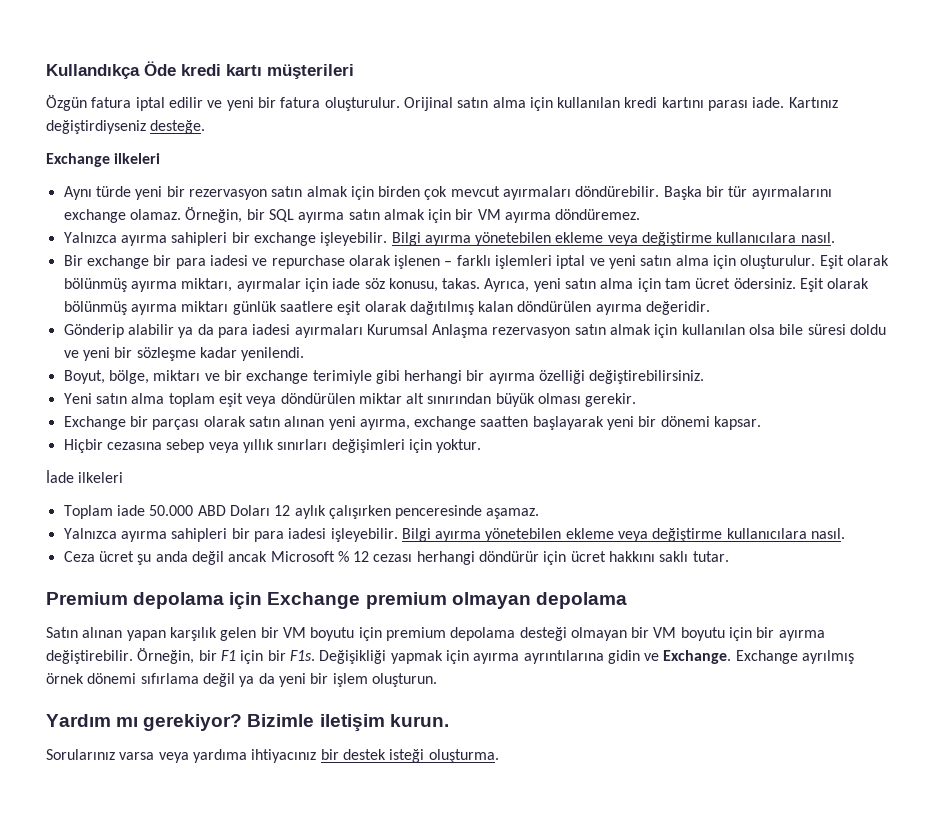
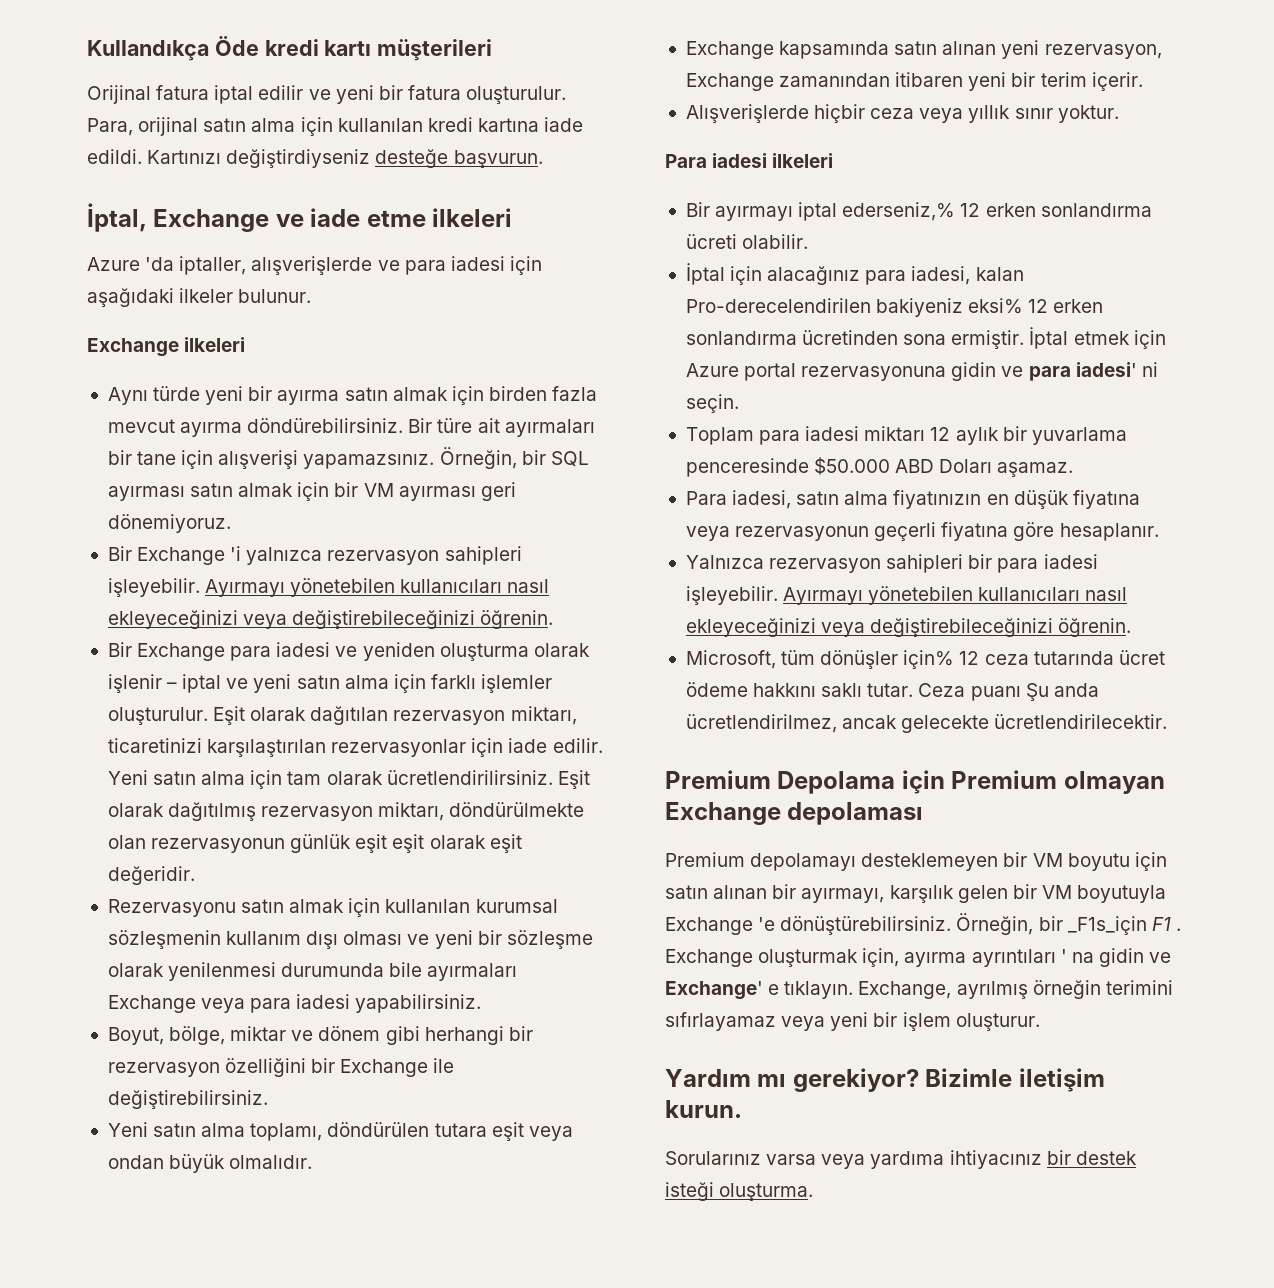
- Özgün fatura iptal edilir ve yeni bir fatura oluşturulur.
+ Orijinal fatura iptal edilir ve yeni bir fatura oluşturulur.
- Orijinal satın alma için kullanılan kredi kartını parası iade. Kartınız değiştirdiyseniz desteğe.
+ Para, orijinal satın alma için kullanılan kredi kartına iade edildi. Kartınızı değiştirdiyseniz desteğe başvurun.
+ İptal, Exchange ve iade etme ilkeleri
+ Azure 'da iptaller, alışverişlerde ve para iadesi için aşağıdaki ilkeler bulunur.
- Aynı türde yeni bir rezervasyon satın almak için birden çok mevcut ayırmaları döndürebilir. Başka bir tür ayırmalarını exchange olamaz.
+ Aynı türde yeni bir ayırma satın almak için birden fazla mevcut ayırma döndürebilirsiniz. Bir türe ait ayırmaları bir tane için alışverişi yapamazsınız.
- Örneğin, bir SQL ayırma satın almak için bir VM ayırma döndüremez.
- Yalnızca ayırma sahipleri bir exchange işleyebilir. Bilgi ayırma yönetebilen ekleme veya değiştirme kullanıcılara nasıl.
- Bir exchange bir para iadesi ve repurchase olarak işlenen – farklı işlemleri iptal ve yeni satın alma için oluşturulur.
+ Örneğin, bir SQL ayırması satın almak için bir VM ayırması geri dönemiyoruz.
+ Bir Exchange 'i yalnızca rezervasyon sahipleri işleyebilir. Ayırmayı yönetebilen kullanıcıları nasıl ekleyeceğinizi veya değiştirebileceğinizi öğrenin.
+ Bir Exchange para iadesi ve yeniden oluşturma olarak işlenir – iptal ve yeni satın alma için farklı işlemler oluşturulur.
- Eşit olarak bölünmüş ayırma miktarı, ayırmalar için iade söz konusu, takas. Ayrıca, yeni satın alma için tam ücret ödersiniz. Eşit olarak bölünmüş ayırma miktarı günlük saatlere eşit olarak dağıtılmış kalan döndürülen ayırma değeridir.
- Gönderip alabilir ya da para iadesi ayırmaları Kurumsal Anlaşma rezervasyon satın almak için kullanılan olsa bile süresi doldu ve yeni bir sözleşme kadar yenilendi.
- Boyut, bölge, miktarı ve bir exchange terimiyle gibi herhangi bir ayırma özelliği değiştirebilirsiniz.
- Yeni satın alma toplam eşit veya döndürülen miktar alt sınırından büyük olması gerekir.
- Exchange bir parçası olarak satın alınan yeni ayırma, exchange saatten başlayarak yeni bir dönemi kapsar.
- Hiçbir cezasına sebep veya yıllık sınırları değişimleri için yoktur.
+ Eşit olarak dağıtılan rezervasyon miktarı, ticaretinizi karşılaştırılan rezervasyonlar için iade edilir. Yeni satın alma için tam olarak ücretlendirilirsiniz. Eşit olarak dağıtılmış rezervasyon miktarı, döndürülmekte olan rezervasyonun günlük eşit eşit olarak eşit değeridir.
+ Rezervasyonu satın almak için kullanılan kurumsal sözleşmenin kullanım dışı olması ve yeni bir sözleşme olarak yenilenmesi durumunda bile ayırmaları Exchange veya para iadesi yapabilirsiniz.
+ Boyut, bölge, miktar ve dönem gibi herhangi bir rezervasyon özelliğini bir Exchange ile değiştirebilirsiniz.
+ Yeni satın alma toplamı, döndürülen tutara eşit veya ondan büyük olmalıdır.
+ Exchange kapsamında satın alınan yeni rezervasyon, Exchange zamanından itibaren yeni bir terim içerir.
+ Alışverişlerde hiçbir ceza veya yıllık sınır yoktur.
- İade ilkeleri
- Toplam iade 50.000 ABD Doları 12 aylık çalışırken penceresinde aşamaz.
- Yalnızca ayırma sahipleri bir para iadesi işleyebilir. Bilgi ayırma yönetebilen ekleme veya değiştirme kullanıcılara nasıl.
- Ceza ücret şu anda değil ancak Microsoft % 12 cezası herhangi döndürür için ücret hakkını saklı tutar.
- Premium depolama için Exchange premium olmayan depolama
- Satın alınan yapan karşılık gelen bir VM boyutu için premium depolama desteği olmayan bir VM boyutu için bir ayırma değiştirebilir. Örneğin, bir F1 için bir F1s. Değişikliği yapmak için ayırma ayrıntılarına gidin ve Exchange. Exchange ayrılmış örnek dönemi sıfırlama değil ya da yeni bir işlem oluşturun.
+ Para iadesi ilkeleri
+ Bir ayırmayı iptal ederseniz,% 12 erken sonlandırma ücreti olabilir.
+ İptal için alacağınız para iadesi, kalan Pro-derecelendirilen bakiyeniz eksi% 12 erken sonlandırma ücretinden sona ermiştir. İptal etmek için Azure portal rezervasyonuna gidin ve para iadesi' ni seçin.
+ Toplam para iadesi miktarı 12 aylık bir yuvarlama penceresinde $50.000 ABD Doları aşamaz.
+ Para iadesi, satın alma fiyatınızın en düşük fiyatına veya rezervasyonun geçerli fiyatına göre hesaplanır.
+ Yalnızca rezervasyon sahipleri bir para iadesi işleyebilir. Ayırmayı yönetebilen kullanıcıları nasıl ekleyeceğinizi veya değiştirebileceğinizi öğrenin.
+ Microsoft, tüm dönüşler için% 12 ceza tutarında ücret ödeme hakkını saklı tutar. Ceza puanı Şu anda ücretlendirilmez, ancak gelecekte ücretlendirilecektir.
+ Premium Depolama için Premium olmayan Exchange depolaması
+ Premium depolamayı desteklemeyen bir VM boyutu için satın alınan bir ayırmayı, karşılık gelen bir VM boyutuyla Exchange 'e dönüştürebilirsiniz. Örneğin, bir _F1s_için F1 . Exchange oluşturmak için, ayırma ayrıntıları ' na gidin ve Exchange' e tıklayın. Exchange, ayrılmış örneğin terimini sıfırlayamaz veya yeni bir işlem oluşturur.

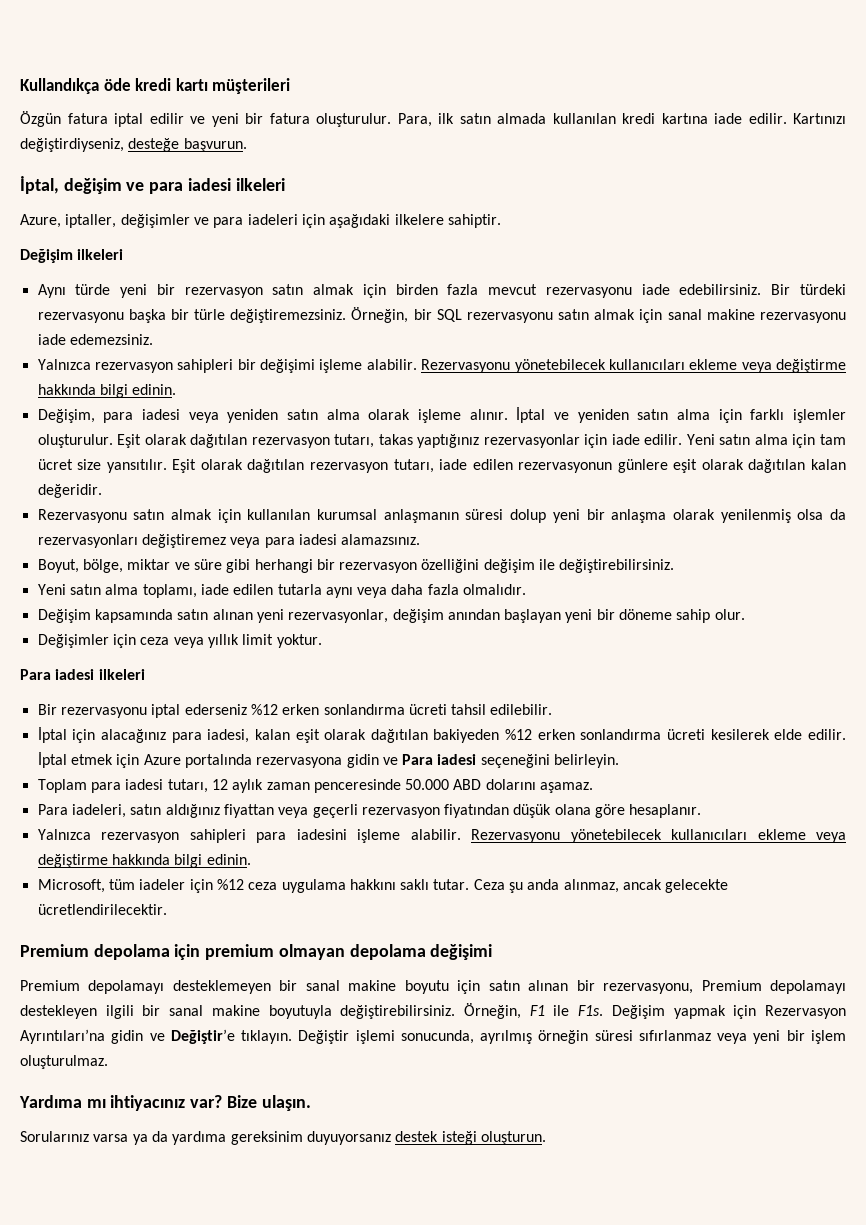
- Kullandıkça Öde kredi kartı müşterileri
+ Kullandıkça öde kredi kartı müşterileri
- Orijinal fatura iptal edilir ve yeni bir fatura oluşturulur.
+ Özgün fatura iptal edilir ve yeni bir fatura oluşturulur.
- Para, orijinal satın alma için kullanılan kredi kartına iade edildi. Kartınızı değiştirdiyseniz desteğe başvurun.
+ Para, ilk satın almada kullanılan kredi kartına iade edilir. Kartınızı değiştirdiyseniz, desteğe başvurun.
- İptal, Exchange ve iade etme ilkeleri
- Azure 'da iptaller, alışverişlerde ve para iadesi için aşağıdaki ilkeler bulunur.
- Exchange ilkeleri
+ İptal, değişim ve para iadesi ilkeleri
+ Azure, iptaller, değişimler ve para iadeleri için aşağıdaki ilkelere sahiptir.
+ Değişim ilkeleri
- Aynı türde yeni bir ayırma satın almak için birden fazla mevcut ayırma döndürebilirsiniz. Bir türe ait ayırmaları bir tane için alışverişi yapamazsınız.
+ Aynı türde yeni bir rezervasyon satın almak için birden fazla mevcut rezervasyonu iade edebilirsiniz. Bir türdeki rezervasyonu başka bir türle değiştiremezsiniz.
- Örneğin, bir SQL ayırması satın almak için bir VM ayırması geri dönemiyoruz.
- Bir Exchange 'i yalnızca rezervasyon sahipleri işleyebilir. Ayırmayı yönetebilen kullanıcıları nasıl ekleyeceğinizi veya değiştirebileceğinizi öğrenin.
- Bir Exchange para iadesi ve yeniden oluşturma olarak işlenir – iptal ve yeni satın alma için farklı işlemler oluşturulur.
+ Örneğin, bir SQL rezervasyonu satın almak için sanal makine rezervasyonu iade edemezsiniz.
+ Yalnızca rezervasyon sahipleri bir değişimi işleme alabilir. Rezervasyonu yönetebilecek kullanıcıları ekleme veya değiştirme hakkında bilgi edinin.
+ Değişim, para iadesi veya yeniden satın alma olarak işleme alınır. İptal ve yeniden satın alma için farklı işlemler oluşturulur.
- Eşit olarak dağıtılan rezervasyon miktarı, ticaretinizi karşılaştırılan rezervasyonlar için iade edilir.
+ Eşit olarak dağıtılan rezervasyon tutarı, takas yaptığınız rezervasyonlar için iade edilir.
- Yeni satın alma için tam olarak ücretlendirilirsiniz. Eşit olarak dağıtılmış rezervasyon miktarı, döndürülmekte olan rezervasyonun günlük eşit eşit olarak eşit değeridir.
+ Yeni satın alma için tam ücret size yansıtılır. Eşit olarak dağıtılan rezervasyon tutarı, iade edilen rezervasyonun günlere eşit olarak dağıtılan kalan değeridir.
- Rezervasyonu satın almak için kullanılan kurumsal sözleşmenin kullanım dışı olması ve yeni bir sözleşme olarak yenilenmesi durumunda bile ayırmaları Exchange veya para iadesi yapabilirsiniz.
+ Rezervasyonu satın almak için kullanılan kurumsal anlaşmanın süresi dolup yeni bir anlaşma olarak yenilenmiş olsa da rezervasyonları değiştiremez veya para iadesi alamazsınız.
- Boyut, bölge, miktar ve dönem gibi herhangi bir rezervasyon özelliğini bir Exchange ile değiştirebilirsiniz.
+ Boyut, bölge, miktar ve süre gibi herhangi bir rezervasyon özelliğini değişim ile değiştirebilirsiniz.
- Yeni satın alma toplamı, döndürülen tutara eşit veya ondan büyük olmalıdır.
+ Yeni satın alma toplamı, iade edilen tutarla aynı veya daha fazla olmalıdır.
- Exchange kapsamında satın alınan yeni rezervasyon, Exchange zamanından itibaren yeni bir terim içerir.
- Alışverişlerde hiçbir ceza veya yıllık sınır yoktur.
+ Değişim kapsamında satın alınan yeni rezervasyonlar, değişim anından başlayan yeni bir döneme sahip olur.
+ Değişimler için ceza veya yıllık limit yoktur.
- Bir ayırmayı iptal ederseniz,% 12 erken sonlandırma ücreti olabilir.
+ Bir rezervasyonu iptal ederseniz %12 erken sonlandırma ücreti tahsil edilebilir.
- İptal için alacağınız para iadesi, kalan Pro-derecelendirilen bakiyeniz eksi% 12 erken sonlandırma ücretinden sona ermiştir. İptal etmek için Azure portal rezervasyonuna gidin ve para iadesi' ni seçin.
+ İptal için alacağınız para iadesi, kalan eşit olarak dağıtılan bakiyeden %12 erken sonlandırma ücreti kesilerek elde edilir. İptal etmek için Azure portalında rezervasyona gidin ve Para iadesi seçeneğini belirleyin.
- Toplam para iadesi miktarı 12 aylık bir yuvarlama penceresinde $50.000 ABD Doları aşamaz.
- Para iadesi, satın alma fiyatınızın en düşük fiyatına veya rezervasyonun geçerli fiyatına göre hesaplanır.
+ Toplam para iadesi tutarı, 12 aylık zaman penceresinde 50.000 ABD dolarını aşamaz.
+ Para iadeleri, satın aldığınız fiyattan veya geçerli rezervasyon fiyatından düşük olana göre hesaplanır.
- Yalnızca rezervasyon sahipleri bir para iadesi işleyebilir. Ayırmayı yönetebilen kullanıcıları nasıl ekleyeceğinizi veya değiştirebileceğinizi öğrenin.
- Microsoft, tüm dönüşler için% 12 ceza tutarında ücret ödeme hakkını saklı tutar. Ceza puanı Şu anda ücretlendirilmez, ancak gelecekte ücretlendirilecektir.
- Premium Depolama için Premium olmayan Exchange depolaması
+ Yalnızca rezervasyon sahipleri para iadesini işleme alabilir. Rezervasyonu yönetebilecek kullanıcıları ekleme veya değiştirme hakkında bilgi edinin.
+ Microsoft, tüm iadeler için %12 ceza uygulama hakkını saklı tutar. Ceza şu anda alınmaz, ancak gelecekte ücretlendirilecektir.
+ Premium depolama için premium olmayan depolama değişimi
- Premium depolamayı desteklemeyen bir VM boyutu için satın alınan bir ayırmayı, karşılık gelen bir VM boyutuyla Exchange 'e dönüştürebilirsiniz. Örneğin, bir _F1s_için F1 . Exchange oluşturmak için, ayırma ayrıntıları ' na gidin ve Exchange' e tıklayın. Exchange, ayrılmış örneğin terimini sıfırlayamaz veya yeni bir işlem oluşturur.
- Yardım mı gerekiyor? Bizimle iletişim kurun.
- Sorularınız varsa veya yardıma ihtiyacınız bir destek isteği oluşturma.
+ Premium depolamayı desteklemeyen bir sanal makine boyutu için satın alınan bir rezervasyonu, Premium depolamayı destekleyen ilgili bir sanal makine boyutuyla değiştirebilirsiniz. Örneğin, F1 ile F1s. Değişim yapmak için Rezervasyon Ayrıntıları’na gidin ve Değiştir’e tıklayın. Değiştir işlemi sonucunda, ayrılmış örneğin süresi sıfırlanmaz veya yeni bir işlem oluşturulmaz.
+ Yardıma mı ihtiyacınız var? Bize ulaşın.
+ Sorularınız varsa ya da yardıma gereksinim duyuyorsanız destek isteği oluşturun.

